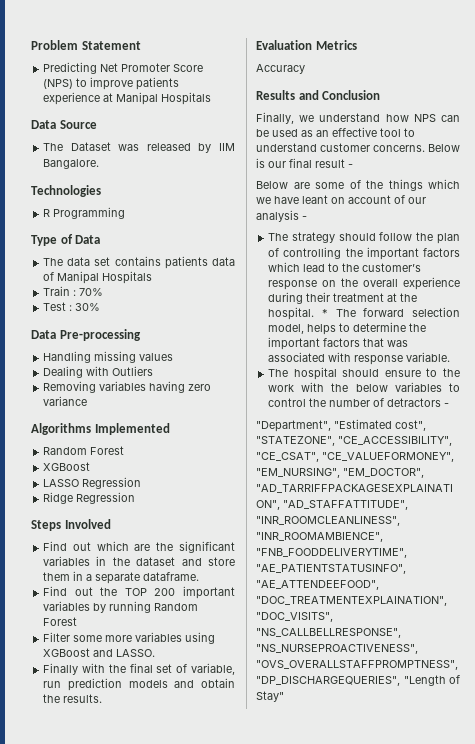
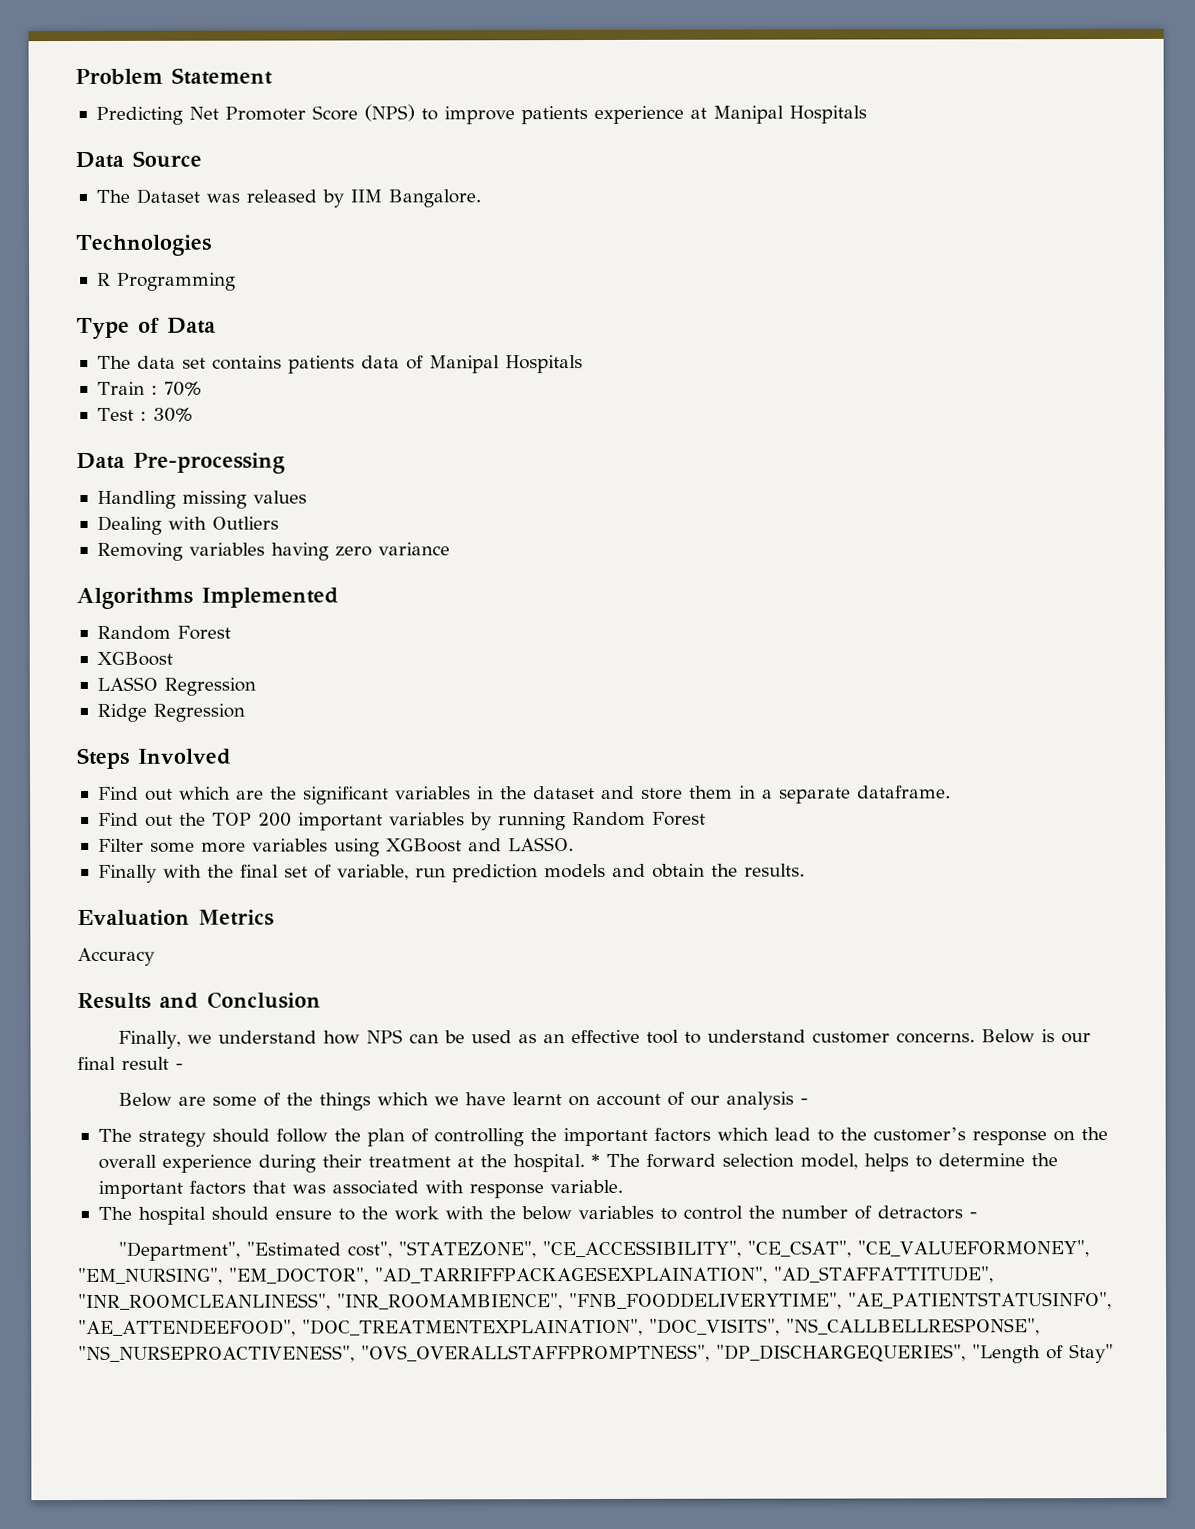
- Below are some of the things which we have leant on account of our analysis -
+ Below are some of the things which we have learnt on account of our analysis -

